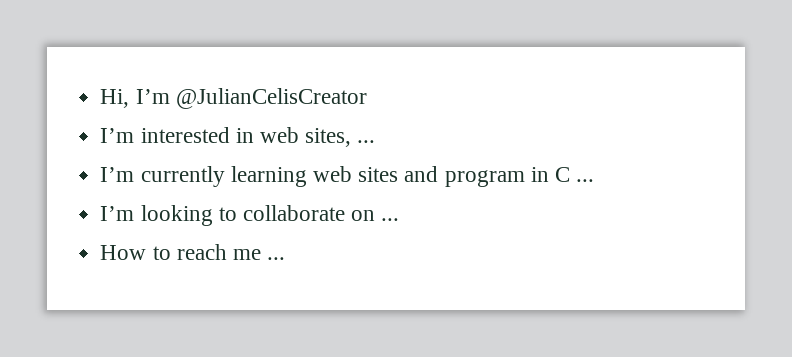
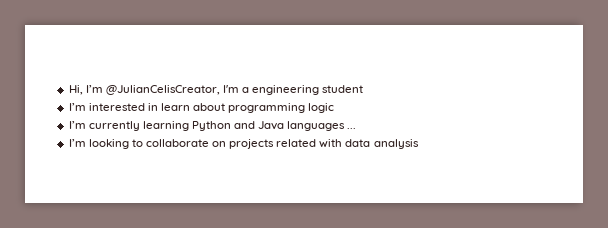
- Hi, I’m @JulianCelisCreator
+ Hi, I’m @JulianCelisCreator, I'm a engineering student
- I’m interested in web sites, ...
+ I’m interested in learn about programming logic
- I’m currently learning web sites and program in C ...
+ I’m currently learning Python and Java languages ...
- I’m looking to collaborate on ...
- How to reach me ...
+ I’m looking to collaborate on projects related with data analysis

